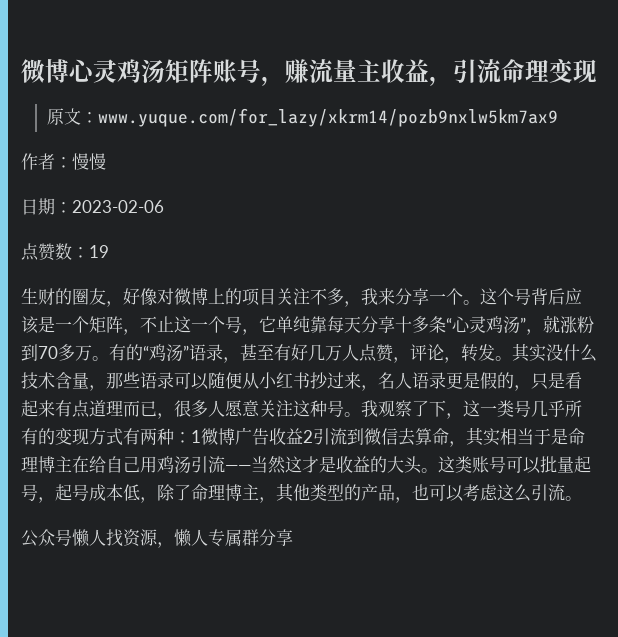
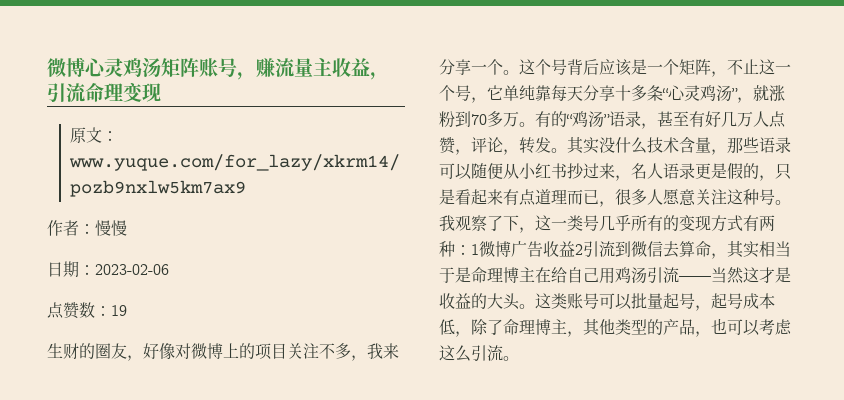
- 公众号懒人找资源，懒人专属群分享

